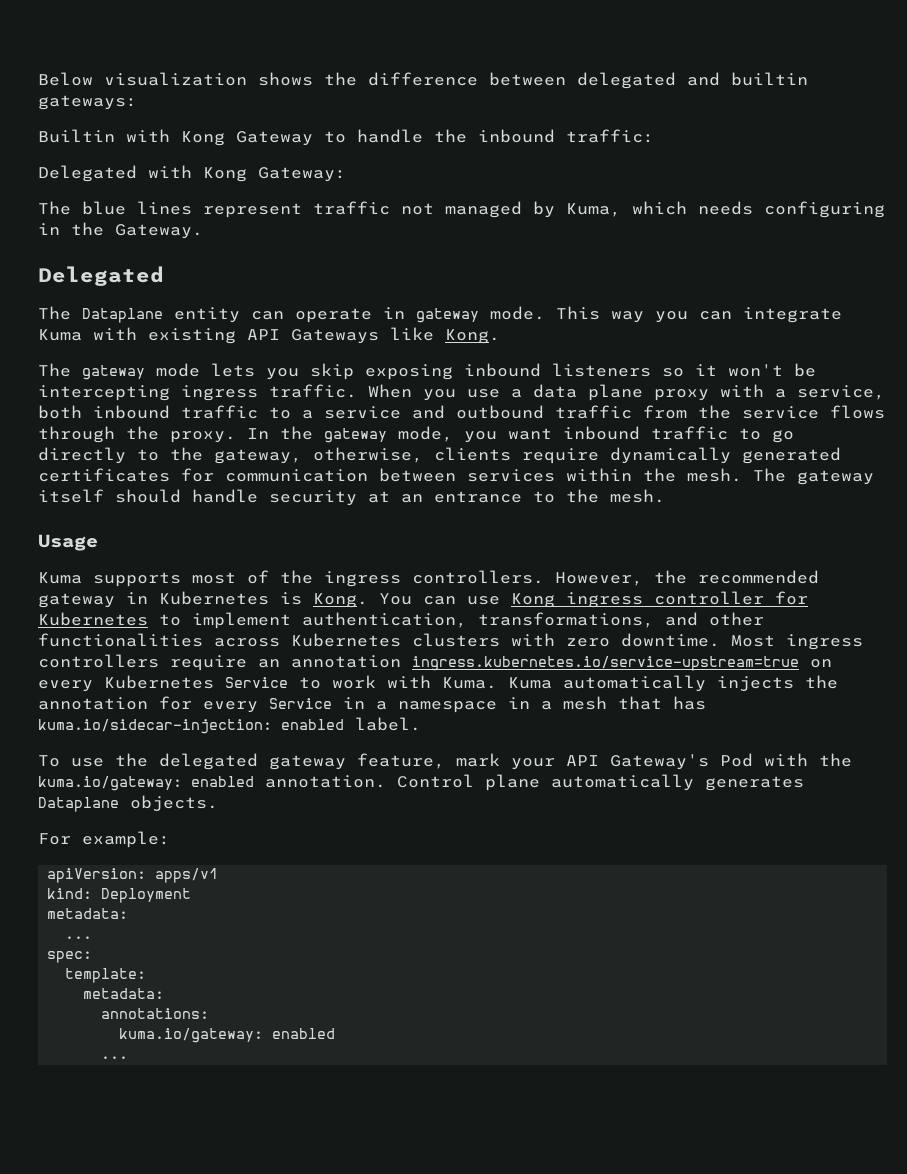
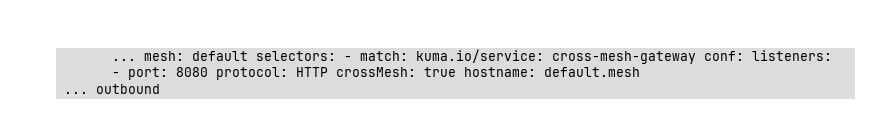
- Below visualization shows the difference between delegated and builtin gateways:
- Builtin with Kong Gateway to handle the inbound traffic:
- Delegated with Kong Gateway:
- The blue lines represent traffic not managed by Kuma, which needs configuring in the Gateway.
- Delegated
- The Dataplane entity can operate in gateway mode. This way you can integrate Kuma with existing API Gateways like Kong.
- The gateway mode lets you skip exposing inbound listeners so it won't be intercepting ingress traffic. When you use a data plane proxy with a service, both inbound traffic to a service and outbound traffic from the service flows through the proxy. In the gateway mode, you want inbound traffic to go directly to the gateway, otherwise, clients require dynamically generated certificates for communication between services within the mesh. The gateway itself should handle security at an entrance to the mesh.
- Usage
- Kuma supports most of the ingress controllers. However, the recommended gateway in Kubernetes is Kong. You can use Kong ingress controller for Kubernetes to implement authentication, transformations, and other functionalities across Kubernetes clusters with zero downtime. Most ingress controllers require an annotation ingress.kubernetes.io/service-upstream=true on every Kubernetes Service to work with Kuma. Kuma automatically injects the annotation for every Service in a namespace in a mesh that has kuma.io/sidecar-injection: enabled label.
- To use the delegated gateway feature, mark your API Gateway's Pod with the kuma.io/gateway: enabled annotation. Control plane automatically generates Dataplane objects.
- For example:
- apiVersion: apps/v1
- kind: Deployment
- metadata:
- ...
- spec:
- template:
- metadata:
- annotations:
- kuma.io/gateway: enabled
- ...
+ ... mesh: default selectors: - match: kuma.io/service: cross-mesh-gateway conf: listeners: - port: 8080 protocol: HTTP crossMesh: true hostname: default.mesh
+ ... outbound

